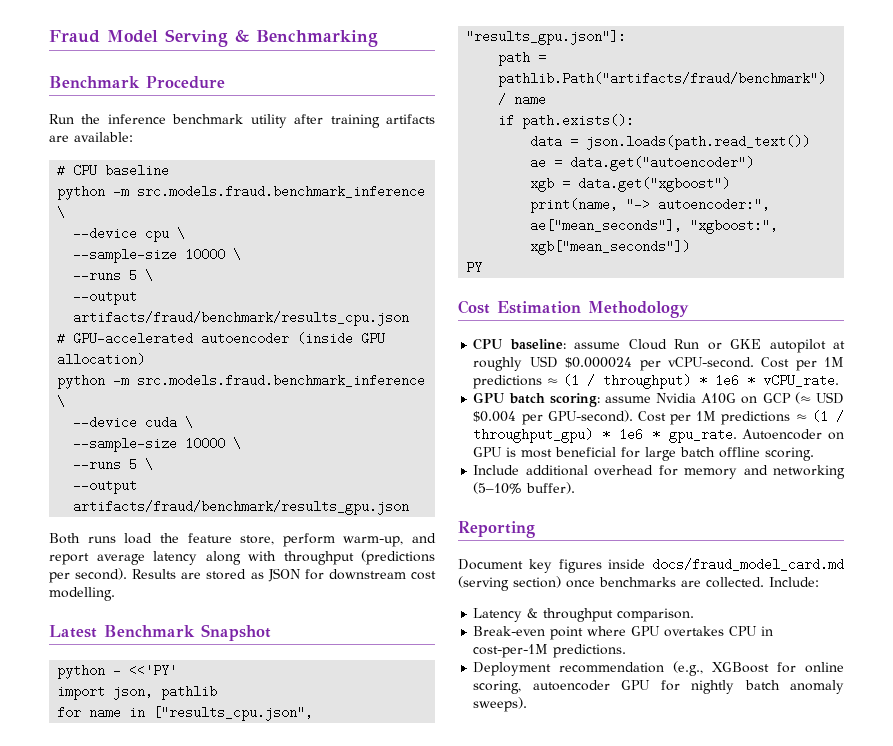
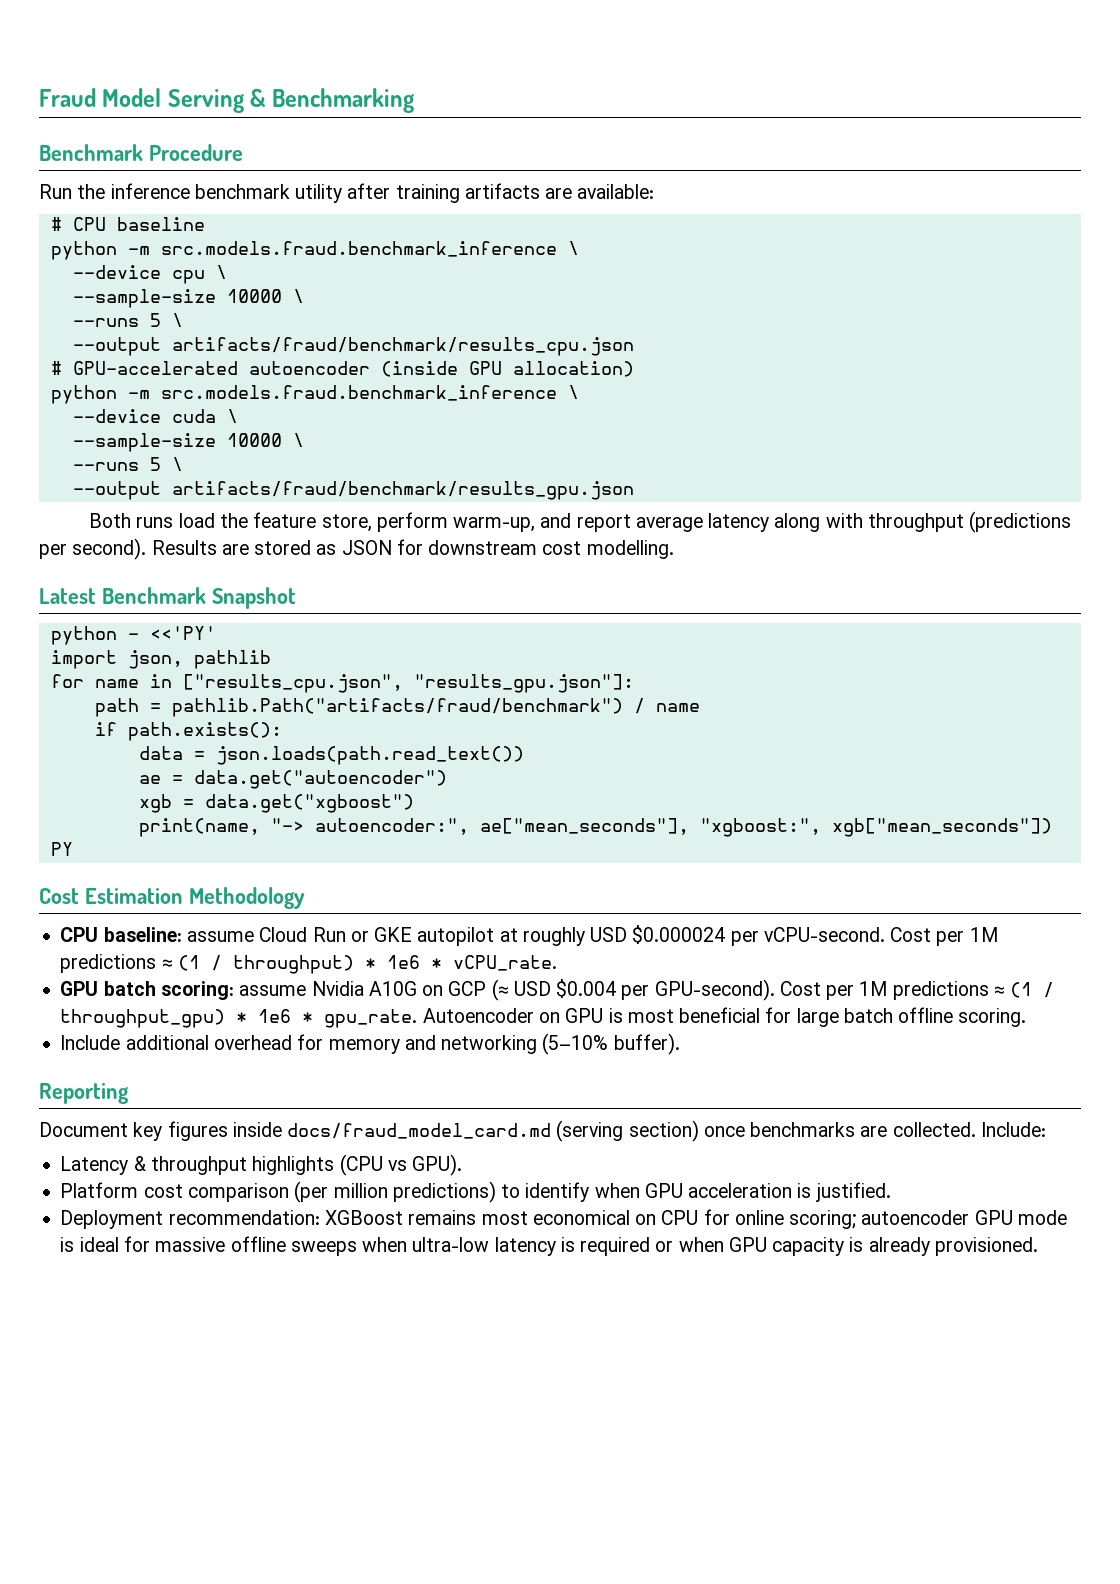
- Latency & throughput comparison.
- Break-even point where GPU overtakes CPU in cost-per-1M predictions.
- Deployment recommendation (e.g., XGBoost for online scoring, autoencoder GPU for nightly batch anomaly sweeps).
+ Latency & throughput highlights (CPU vs GPU).
+ Platform cost comparison (per million predictions) to identify when GPU acceleration is justified.
+ Deployment recommendation: XGBoost remains most economical on CPU for online scoring; autoencoder GPU mode is ideal for massive offline sweeps when ultra-low latency is required or when GPU capacity is already provisioned.

